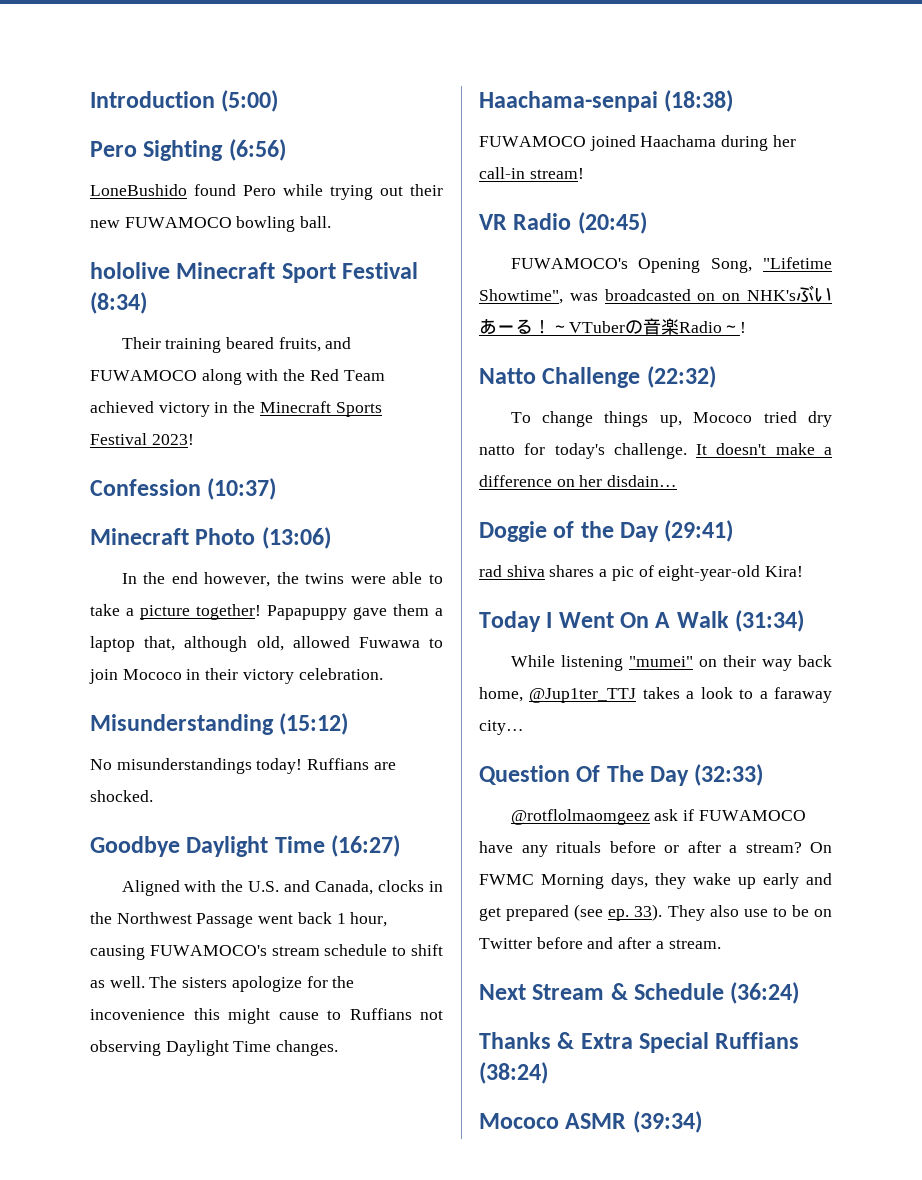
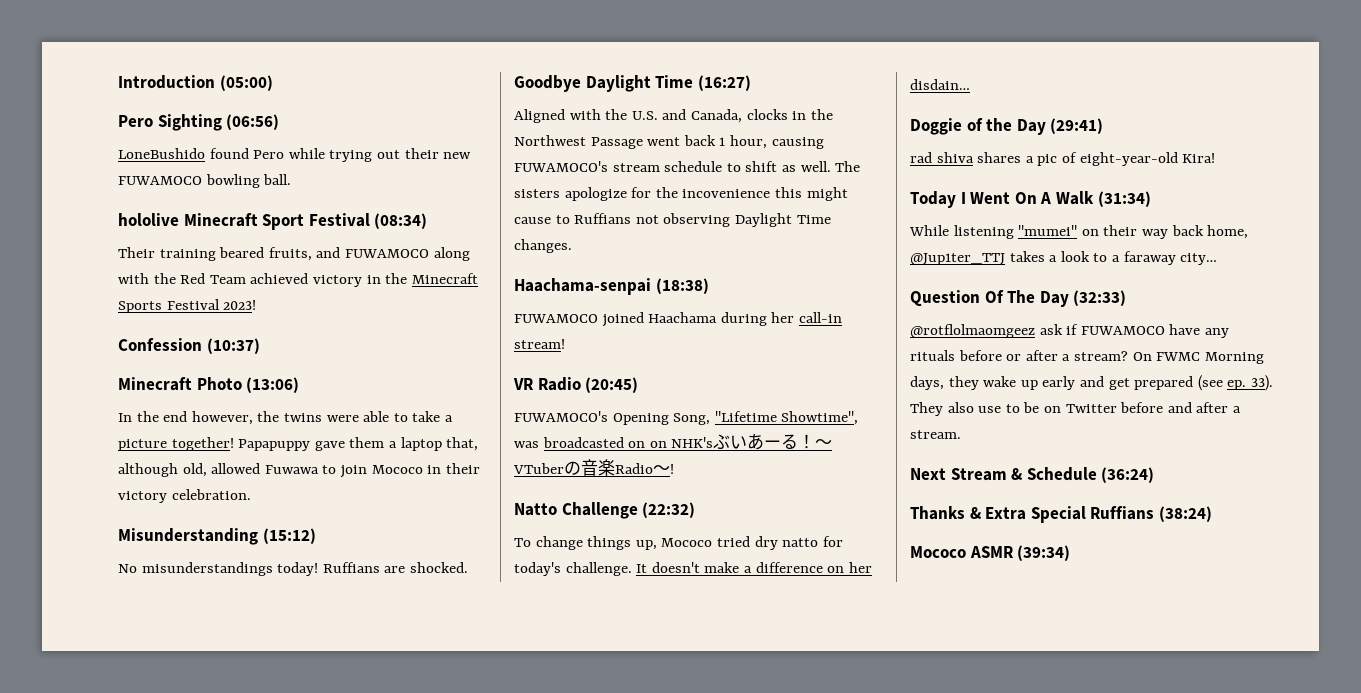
- Introduction (5:00)
+ Introduction (05:00)
- Pero Sighting (6:56)
+ Pero Sighting (06:56)
- hololive Minecraft Sport Festival (8:34)
+ hololive Minecraft Sport Festival (08:34)

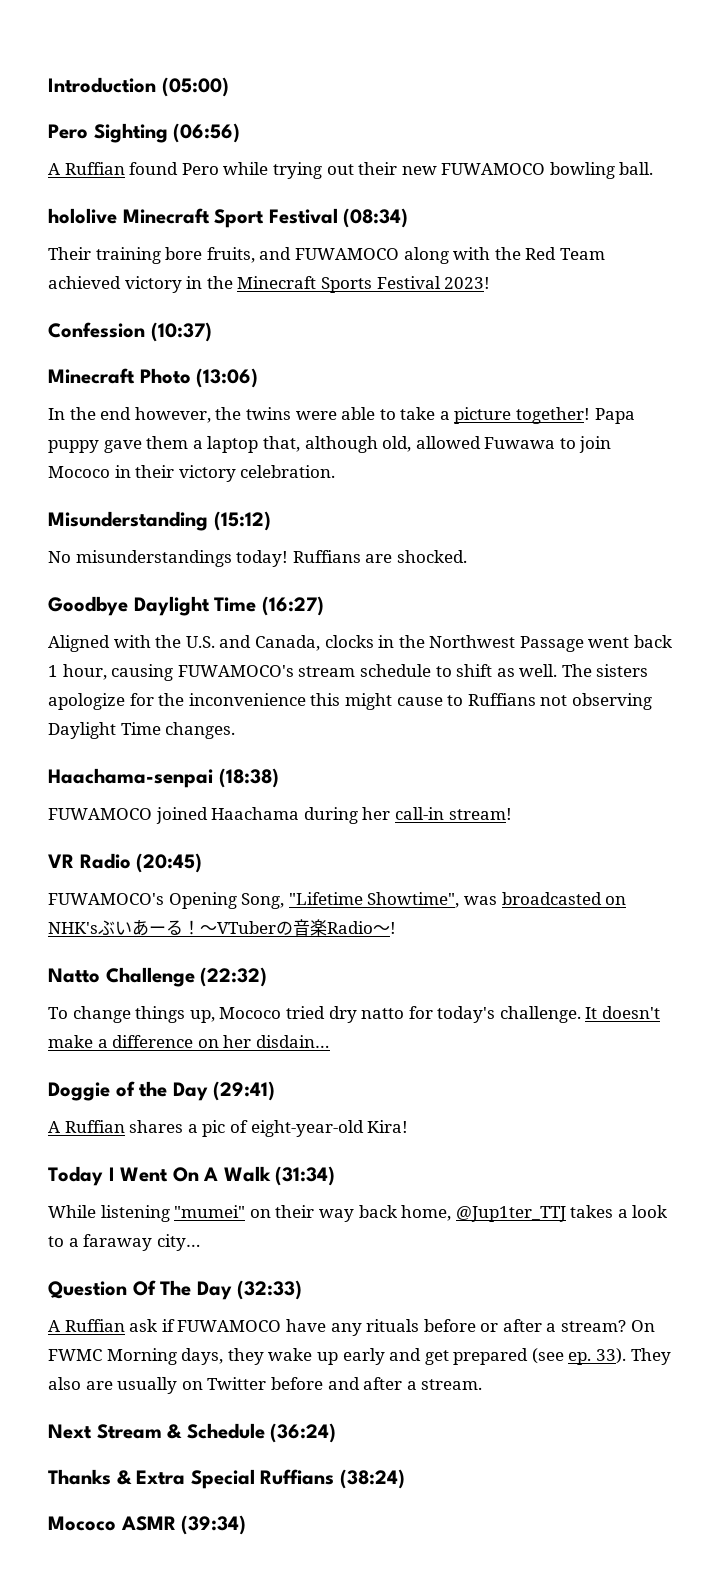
- LoneBushido found Pero while trying out their new FUWAMOCO bowling ball.
+ A Ruffian found Pero while trying out their new FUWAMOCO bowling ball.
- Their training beared fruits, and FUWAMOCO along with the Red Team achieved victory in the Minecraft Sports Festival 2023!
+ Their training bore fruits, and FUWAMOCO along with the Red Team achieved victory in the Minecraft Sports Festival 2023!
- Papapuppy gave them a laptop that, although old, allowed Fuwawa to join Mococo in their victory celebration.
+ Papa puppy gave them a laptop that, although old, allowed Fuwawa to join Mococo in their victory celebration.
- The sisters apologize for the incovenience this might cause to Ruffians not observing Daylight Time changes.
+ The sisters apologize for the inconvenience this might cause to Ruffians not observing Daylight Time changes.
- FUWAMOCO's Opening Song, "Lifetime Showtime", was broadcasted on on NHK'sぶいあーる！
+ FUWAMOCO's Opening Song, "Lifetime Showtime", was broadcasted on NHK'sぶいあーる！
- rad shiva shares a pic of eight-year-old Kira!
+ A Ruffian shares a pic of eight-year-old Kira!
- @rotflolmaomgeez ask if FUWAMOCO have any rituals before or after a stream?
+ A Ruffian ask if FUWAMOCO have any rituals before or after a stream?
- They also use to be on Twitter before and after a stream.
+ They also are usually on Twitter before and after a stream.

